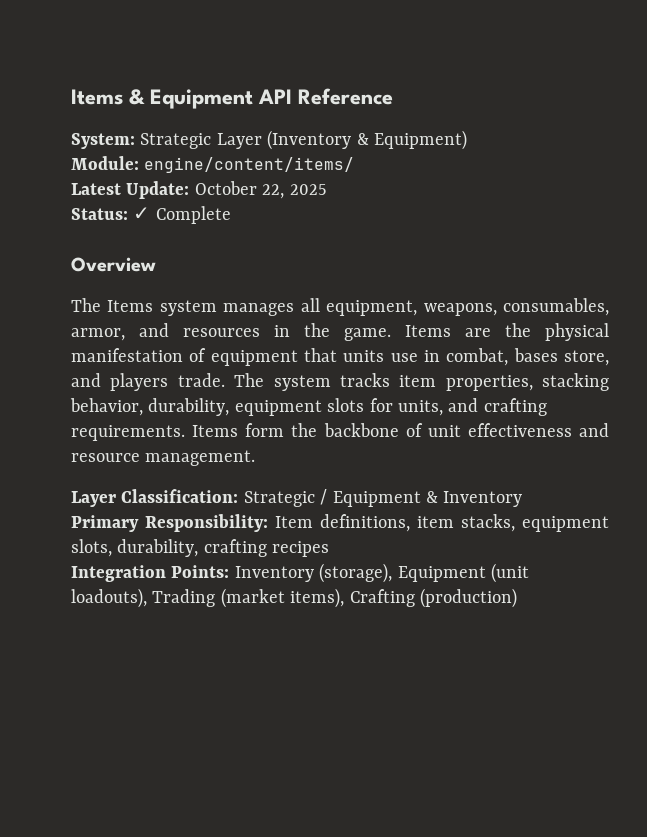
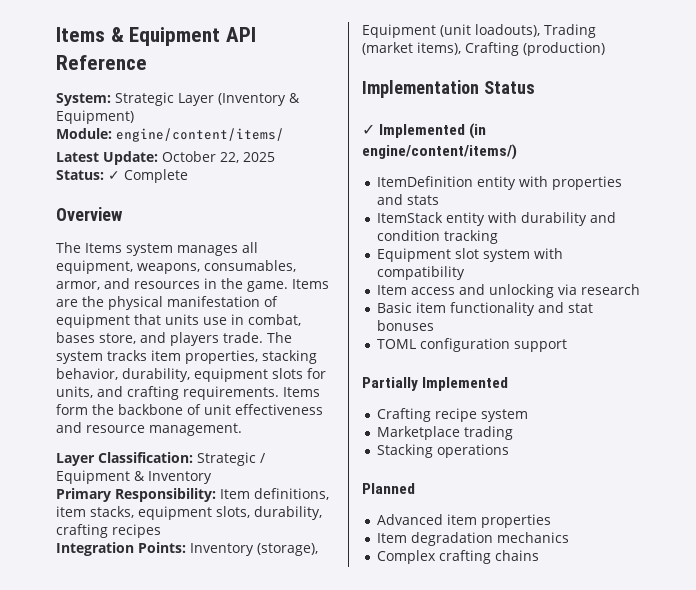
+ Implementation Status
+ ✓ Implemented (in engine/content/items/)
+ ItemDefinition entity with properties and stats
+ ItemStack entity with durability and condition tracking
+ Equipment slot system with compatibility
+ Item access and unlocking via research
+ Basic item functionality and stat bonuses
+ TOML configuration support
+ Partially Implemented
+ Crafting recipe system
+ Marketplace trading
+ Stacking operations
+ Planned
+ Advanced item properties
+ Item degradation mechanics
+ Complex crafting chains

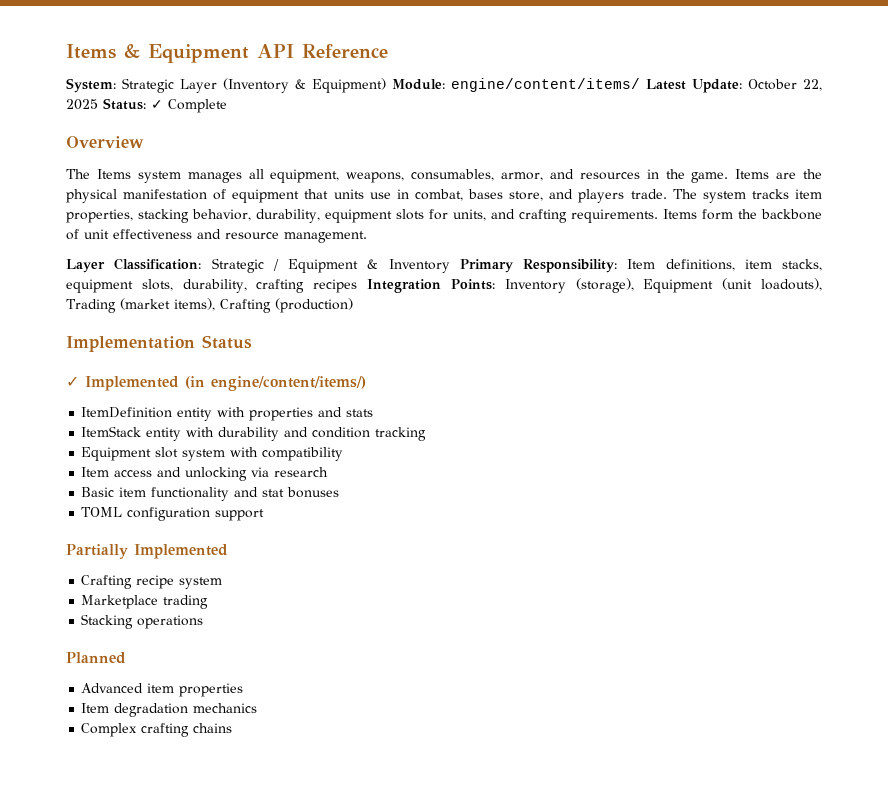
- System: Strategic Layer (Inventory & Equipment)
- Module: engine/content/items/
- Latest Update: October 22, 2025
- Status: ✓ Complete
+ System: Strategic Layer (Inventory & Equipment) Module: engine/content/items/ Latest Update: October 22, 2025 Status: ✓ Complete
- Layer Classification: Strategic / Equipment & Inventory
- Primary Responsibility: Item definitions, item stacks, equipment slots, durability, crafting recipes
- Integration Points: Inventory (storage), Equipment (unit loadouts), Trading (market items), Crafting (production)
+ Layer Classification: Strategic / Equipment & Inventory Primary Responsibility: Item definitions, item stacks, equipment slots, durability, crafting recipes Integration Points: Inventory (storage), Equipment (unit loadouts), Trading (market items), Crafting (production)

